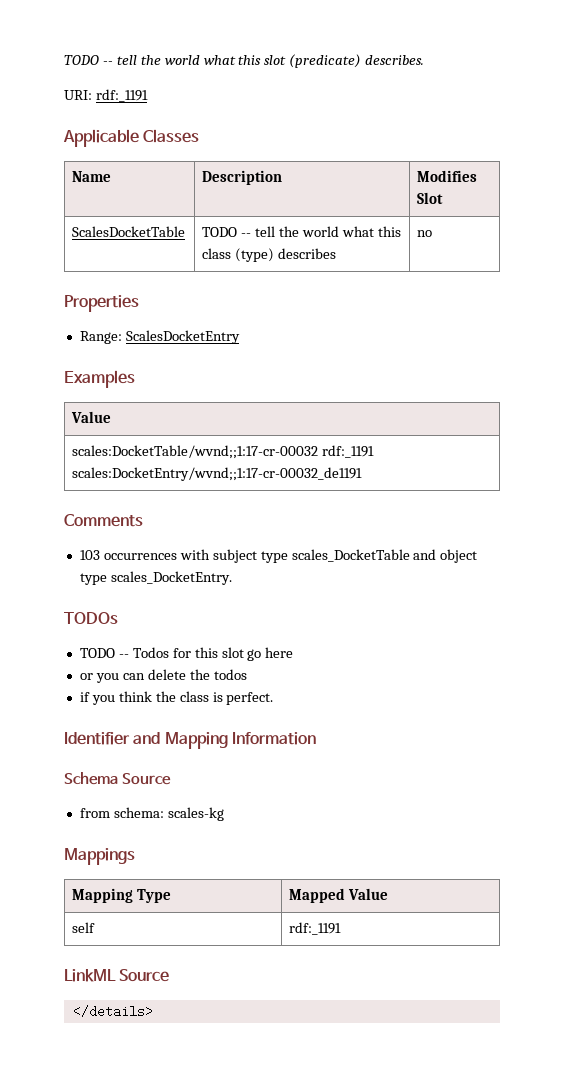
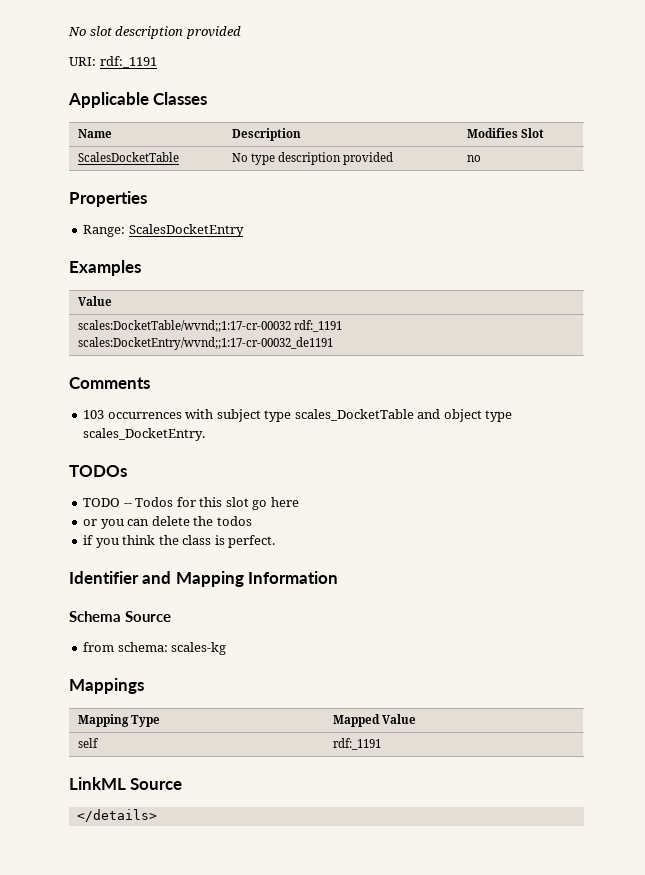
- TODO -- tell the world what this slot (predicate) describes.
+ No slot description provided
- ScalesDocketTable | TODO -- tell the world what this class (type) describes | no
+ ScalesDocketTable | No type description provided | no

